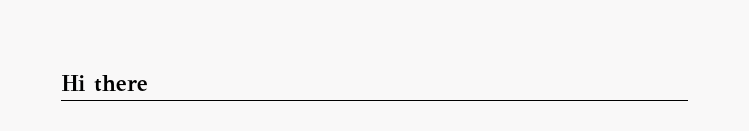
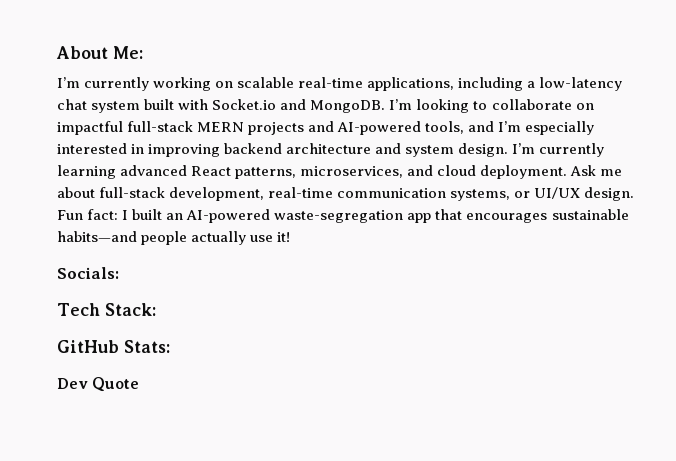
- Hi there
+ About Me:
+ I’m currently working on scalable real-time applications, including a low-latency chat system built with Socket.io and MongoDB. I’m looking to collaborate on impactful full-stack MERN projects and AI-powered tools, and I’m especially interested in improving backend architecture and system design. I’m currently learning advanced React patterns, microservices, and cloud deployment. Ask me about full-stack development, real-time communication systems, or UI/UX design. Fun fact: I built an AI-powered waste-segregation app that encourages sustainable habits—and people actually use it!
+ Socials:
+ Tech Stack:
+ GitHub Stats:
+ Dev Quote

